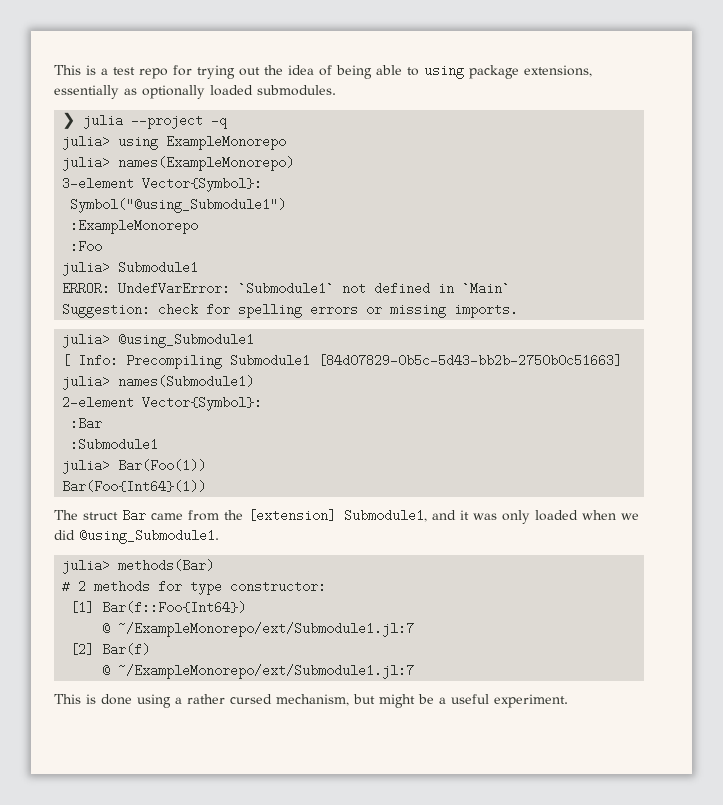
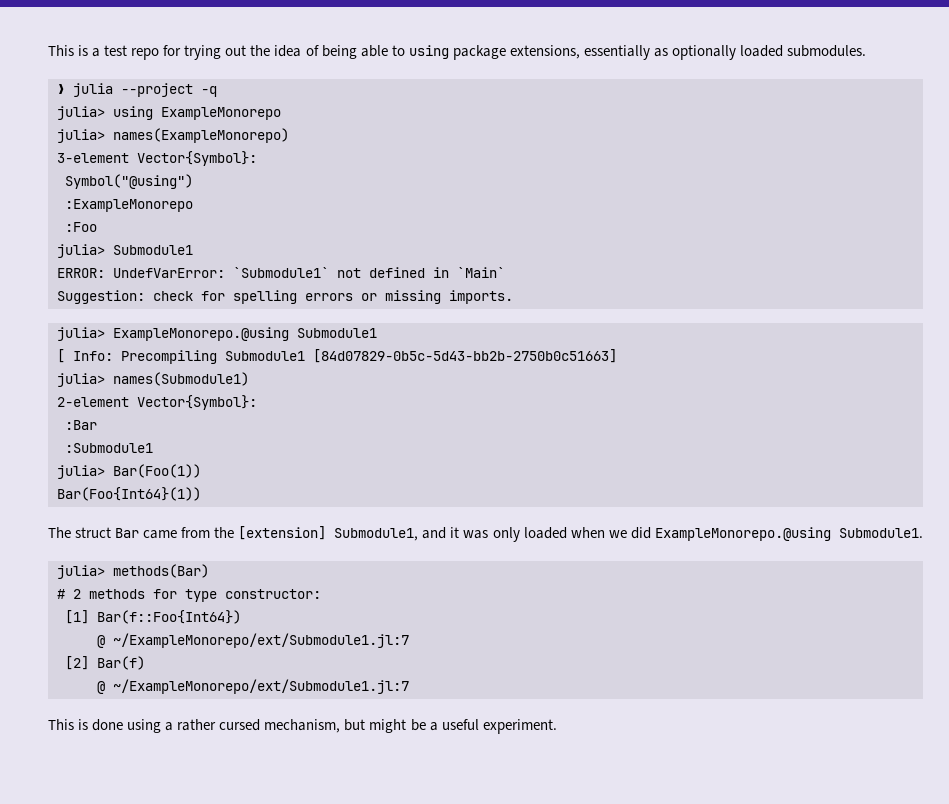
- Symbol("@using_Submodule1")
+ Symbol("@using")
- julia> @using_Submodule1
+ julia> ExampleMonorepo.@using Submodule1
- The struct Bar came from the [extension] Submodule1, and it was only loaded when we did @using_Submodule1.
+ The struct Bar came from the [extension] Submodule1, and it was only loaded when we did ExampleMonorepo.@using Submodule1.

